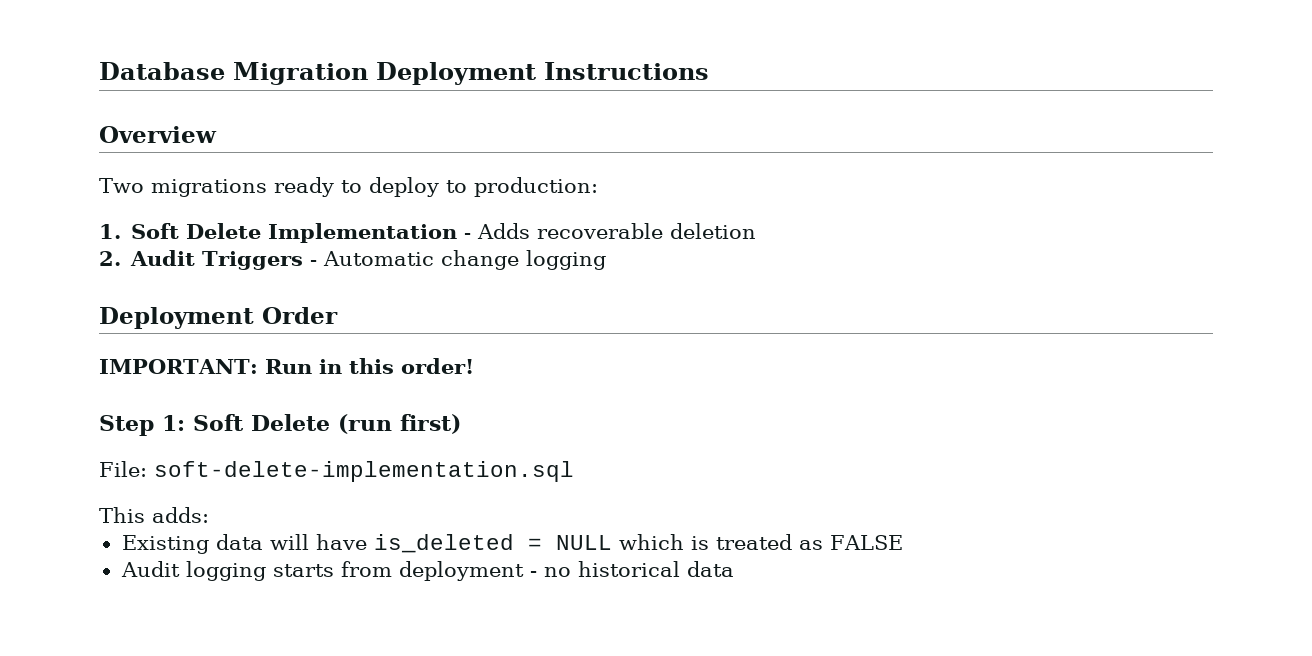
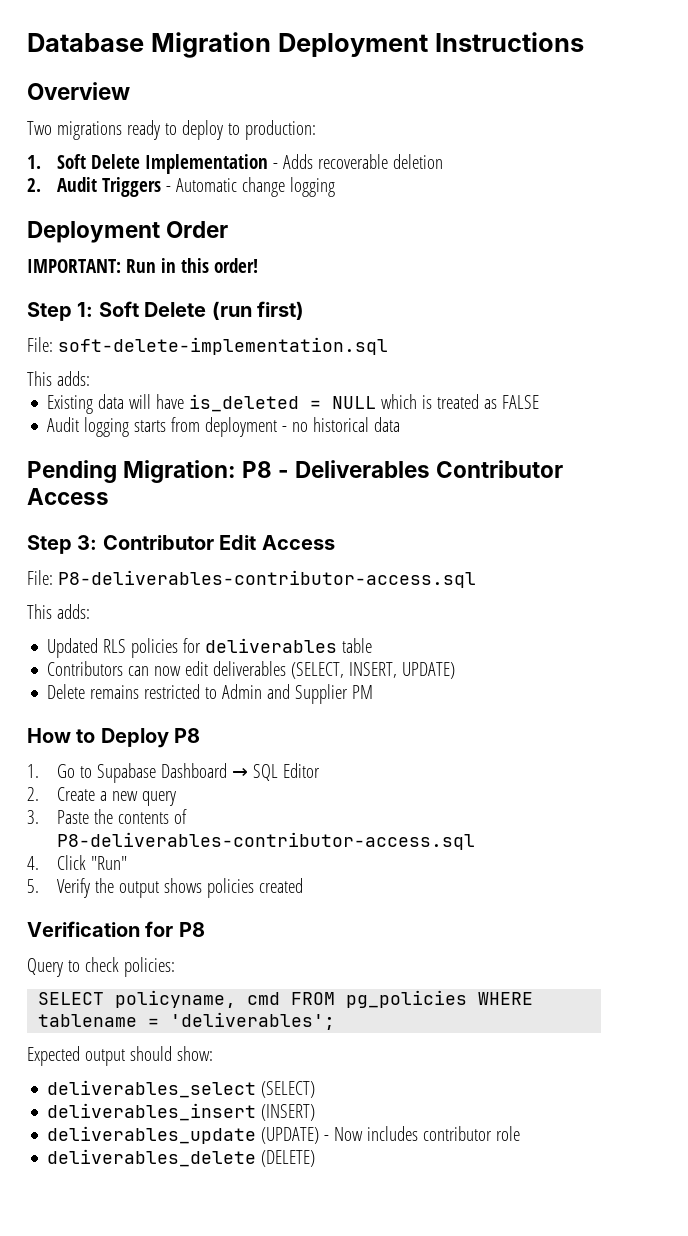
+ Pending Migration: P8 - Deliverables Contributor Access
+ Step 3: Contributor Edit Access
+ File: P8-deliverables-contributor-access.sql
+ This adds:
+ Updated RLS policies for deliverables table
+ Contributors can now edit deliverables (SELECT, INSERT, UPDATE)
+ Delete remains restricted to Admin and Supplier PM
+ How to Deploy P8
+ 1. Go to Supabase Dashboard → SQL Editor
+ 2. Create a new query
+ 3. Paste the contents of P8-deliverables-contributor-access.sql
+ 4. Click "Run"
+ 5. Verify the output shows policies created
+ Verification for P8
+ Query to check policies:
+ SELECT policyname, cmd FROM pg_policies WHERE tablename = 'deliverables';
+ Expected output should show:
+ deliverables_select (SELECT)
+ deliverables_insert (INSERT)
+ deliverables_update (UPDATE) - Now includes contributor role
+ deliverables_delete (DELETE)

